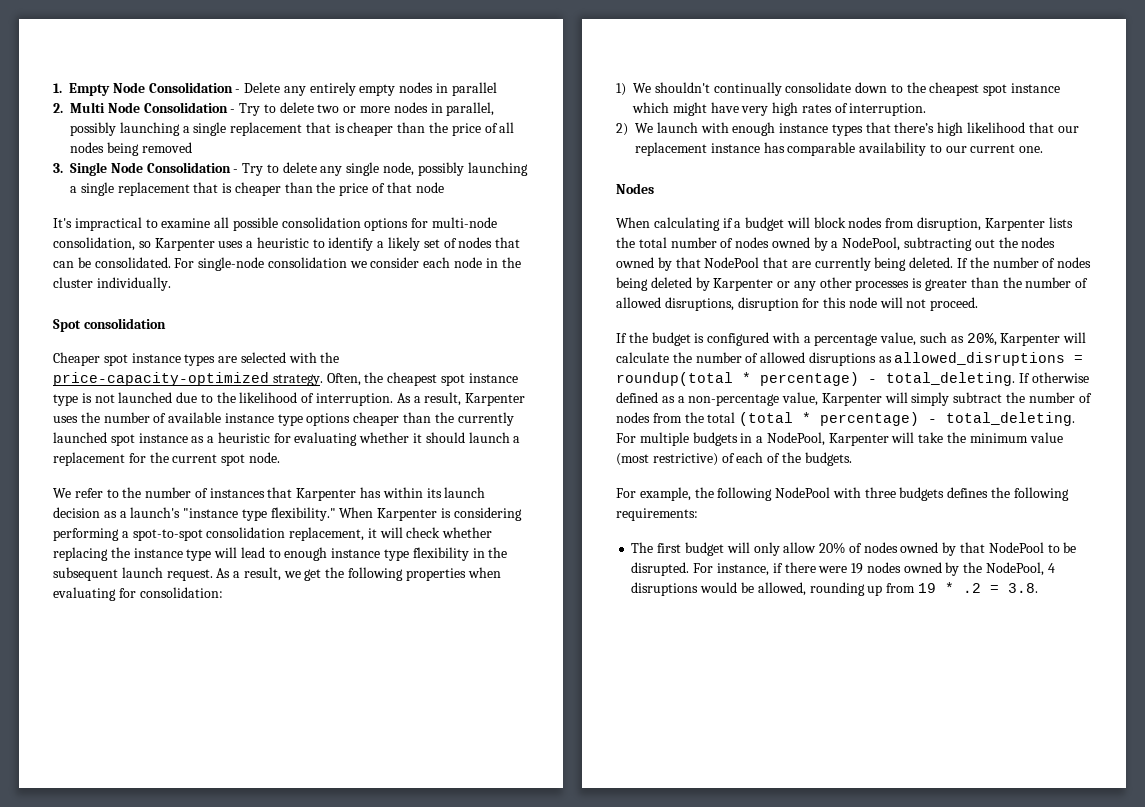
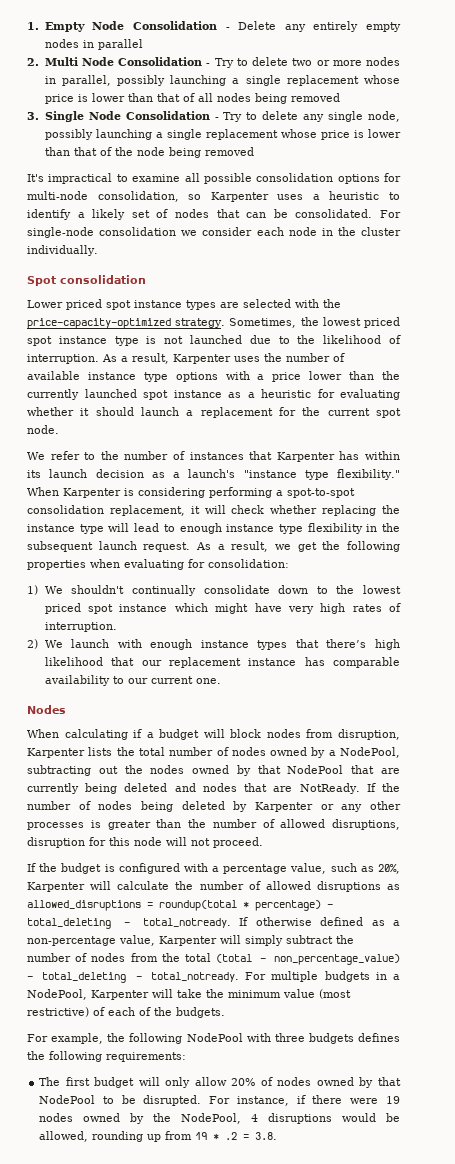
- 2. Multi Node Consolidation - Try to delete two or more nodes in parallel, possibly launching a single replacement that is cheaper than the price of all nodes being removed
+ 2. Multi Node Consolidation - Try to delete two or more nodes in parallel, possibly launching a single replacement whose price is lower than that of all nodes being removed
- 3. Single Node Consolidation - Try to delete any single node, possibly launching a single replacement that is cheaper than the price of that node
+ 3. Single Node Consolidation - Try to delete any single node, possibly launching a single replacement whose price is lower than that of the node being removed
- Cheaper spot instance types are selected with the price-capacity-optimized strategy.
+ Lower priced spot instance types are selected with the price-capacity-optimized strategy.
- Often, the cheapest spot instance type is not launched due to the likelihood of interruption.
+ Sometimes, the lowest priced spot instance type is not launched due to the likelihood of interruption.
- As a result, Karpenter uses the number of available instance type options cheaper than the currently launched spot instance as a heuristic for evaluating whether it should launch a replacement for the current spot node.
+ As a result, Karpenter uses the number of available instance type options with a price lower than the currently launched spot instance as a heuristic for evaluating whether it should launch a replacement for the current spot node.
- 1) We shouldn't continually consolidate down to the cheapest spot instance which might have very high rates of interruption.
+ 1) We shouldn't continually consolidate down to the lowest priced spot instance which might have very high rates of interruption.
- When calculating if a budget will block nodes from disruption, Karpenter lists the total number of nodes owned by a NodePool, subtracting out the nodes owned by that NodePool that are currently being deleted.
+ When calculating if a budget will block nodes from disruption, Karpenter lists the total number of nodes owned by a NodePool, subtracting out the nodes owned by that NodePool that are currently being deleted and nodes that are NotReady.
- If the budget is configured with a percentage value, such as 20%, Karpenter will calculate the number of allowed disruptions as allowed_disruptions = roundup(total * percentage) - total_deleting.
+ If the budget is configured with a percentage value, such as 20%, Karpenter will calculate the number of allowed disruptions as allowed_disruptions = roundup(total * percentage) - total_deleting - total_notready.
- If otherwise defined as a non-percentage value, Karpenter will simply subtract the number of nodes from the total (total * percentage) - total_deleting.
+ If otherwise defined as a non-percentage value, Karpenter will simply subtract the number of nodes from the total (total - non_percentage_value) - total_deleting - total_notready.

